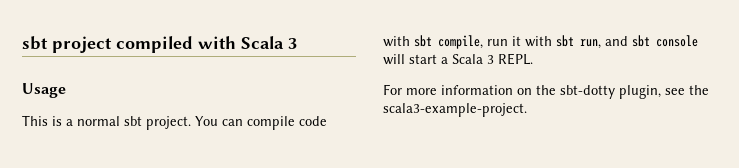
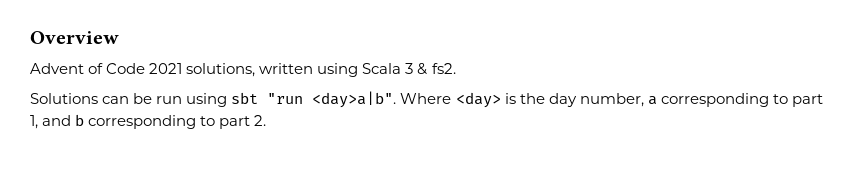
- sbt project compiled with Scala 3
- Usage
- This is a normal sbt project. You can compile code with sbt compile, run it with sbt run, and sbt console will start a Scala 3 REPL.
- For more information on the sbt-dotty plugin, see the scala3-example-project.
+ Overview
+ Advent of Code 2021 solutions, written using Scala 3 & fs2.
+ Solutions can be run using sbt "run <day>a|b". Where <day> is the day number, a corresponding to part 1, and b corresponding to part 2.

